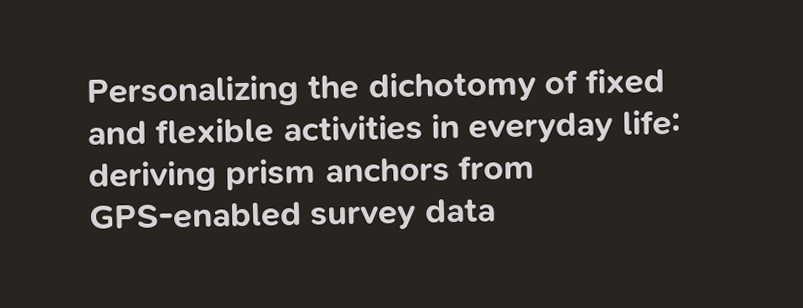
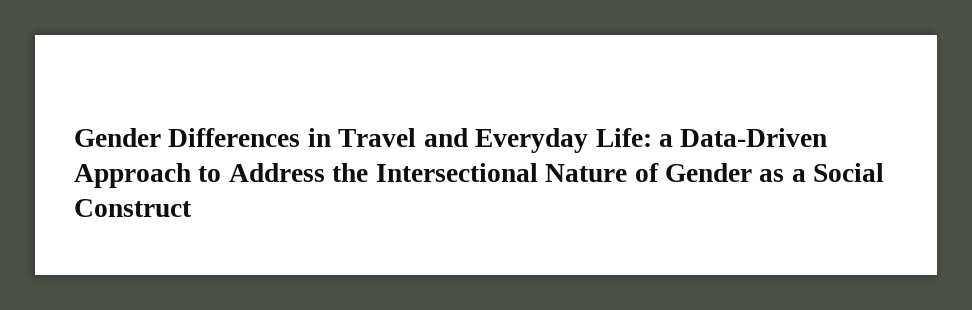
- Personalizing the dichotomy of fixed and flexible activities in everyday life: deriving prism anchors from GPS-enabled survey data
+ Gender Differences in Travel and Everyday Life: a Data-Driven Approach to Address the Intersectional Nature of Gender as a Social Construct

